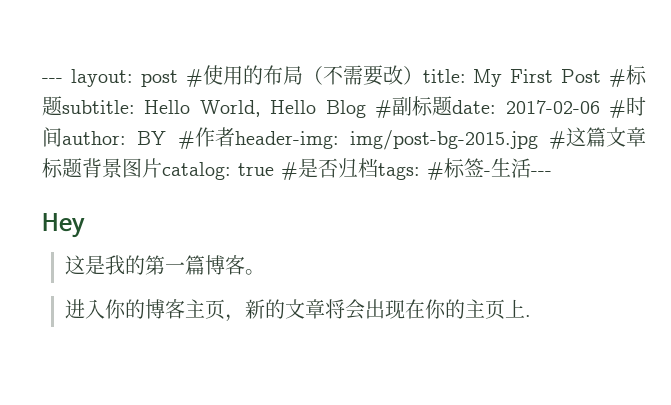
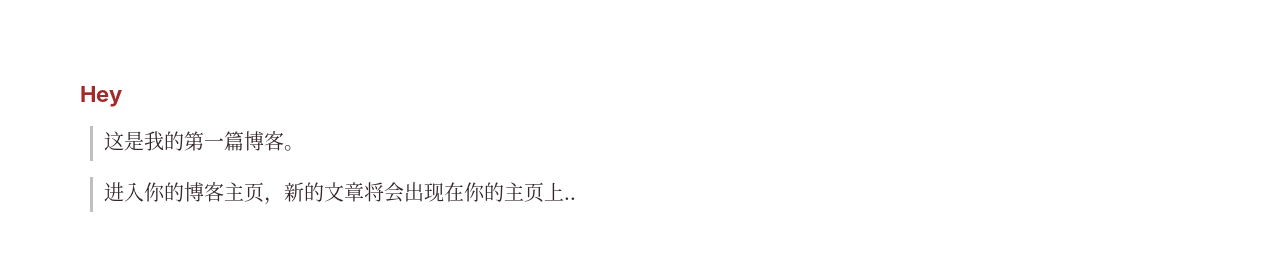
- --- layout: post #使用的布局（不需要改）title: My First Post #标题subtitle: Hello World, Hello Blog #副标题date: 2017-02-06 #时间author: BY #作者header-img: img/post-bg-2015.jpg #这篇文章标题背景图片catalog: true #是否归档tags: #标签-生活---
- 进入你的博客主页，新的文章将会出现在你的主页上.
+ 进入你的博客主页，新的文章将会出现在你的主页上..

